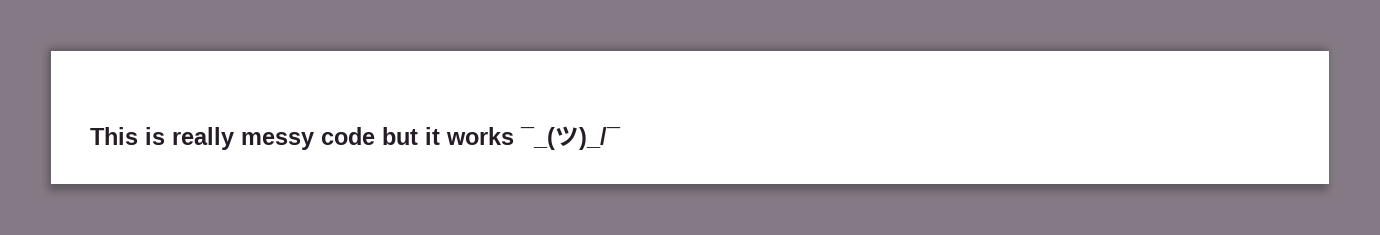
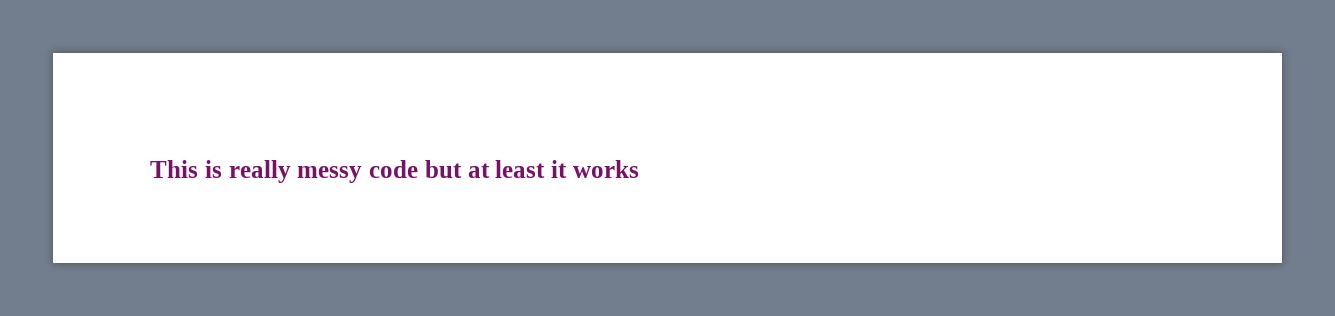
- This is really messy code but it works ¯_(ツ)_/¯
+ This is really messy code but at least it works

